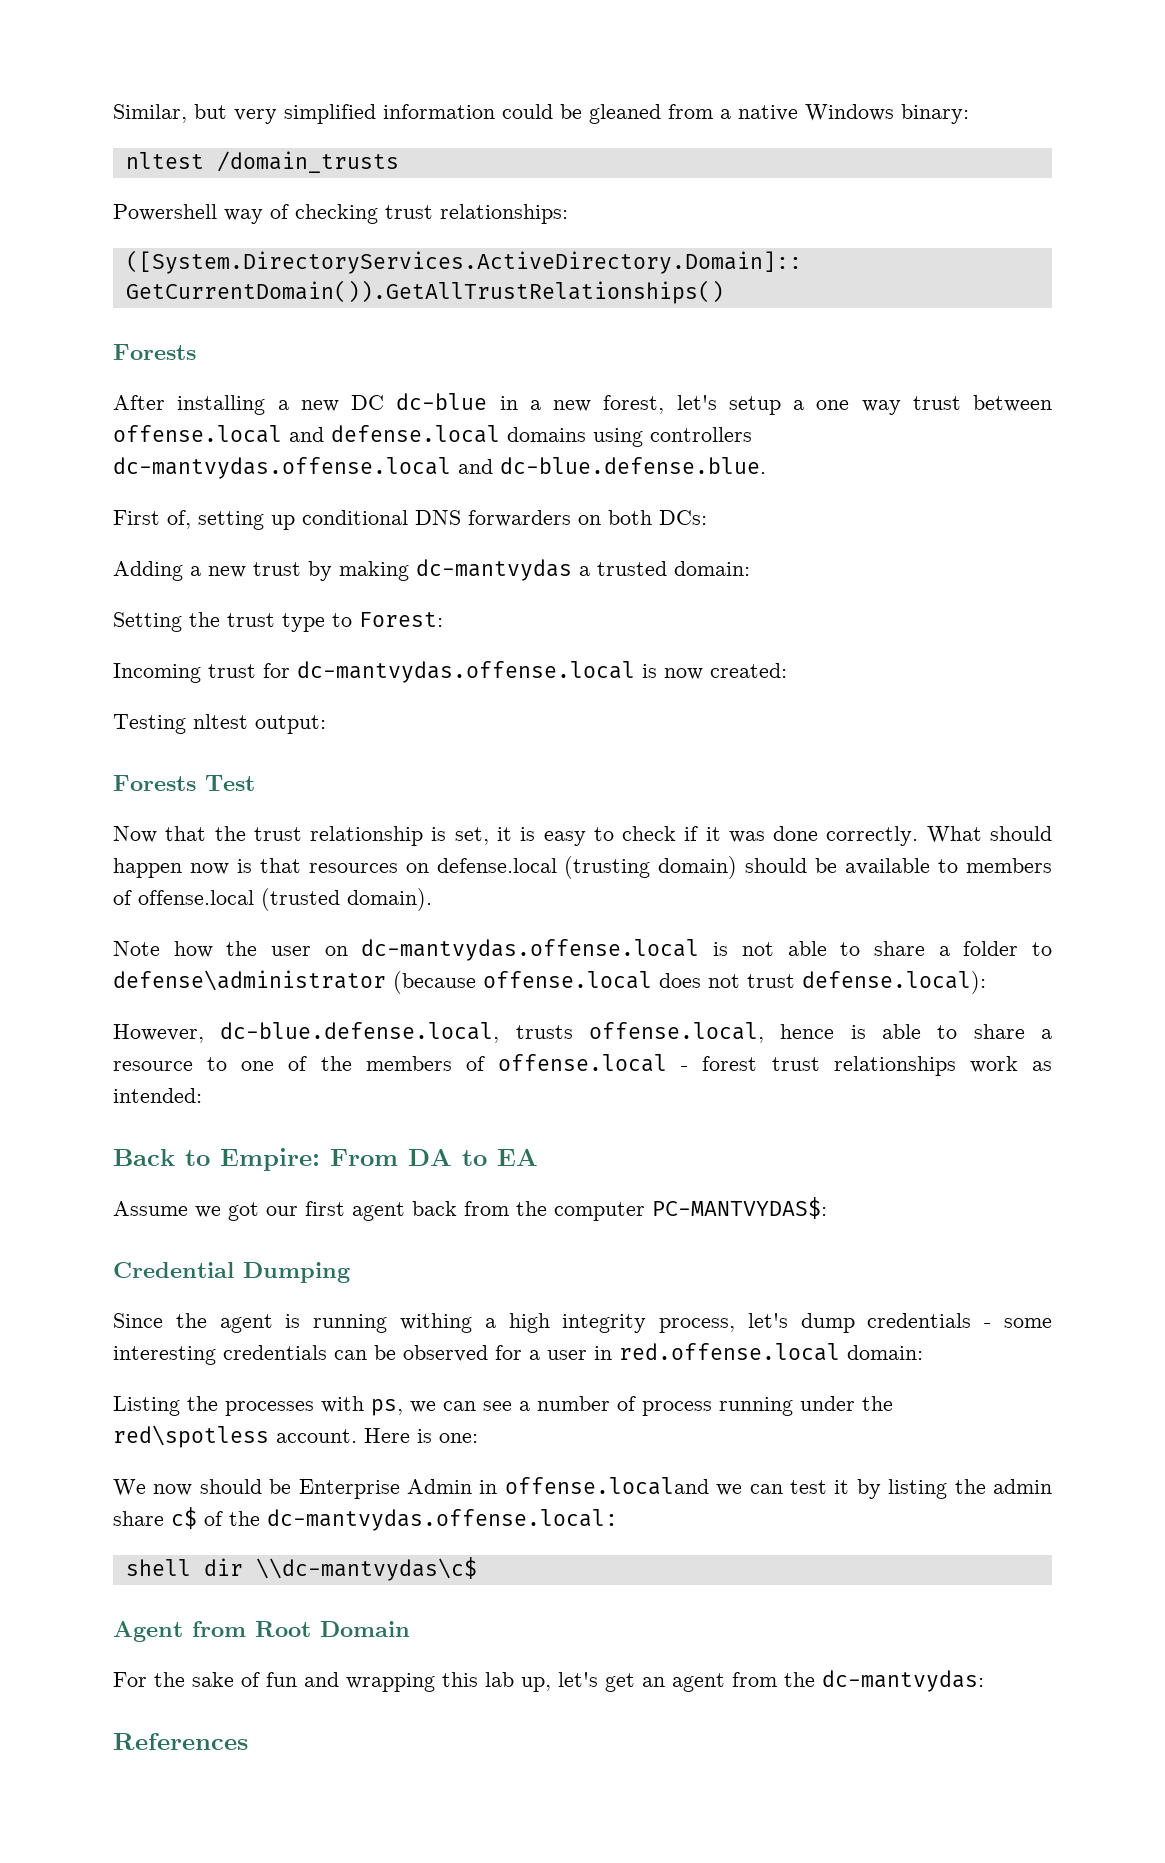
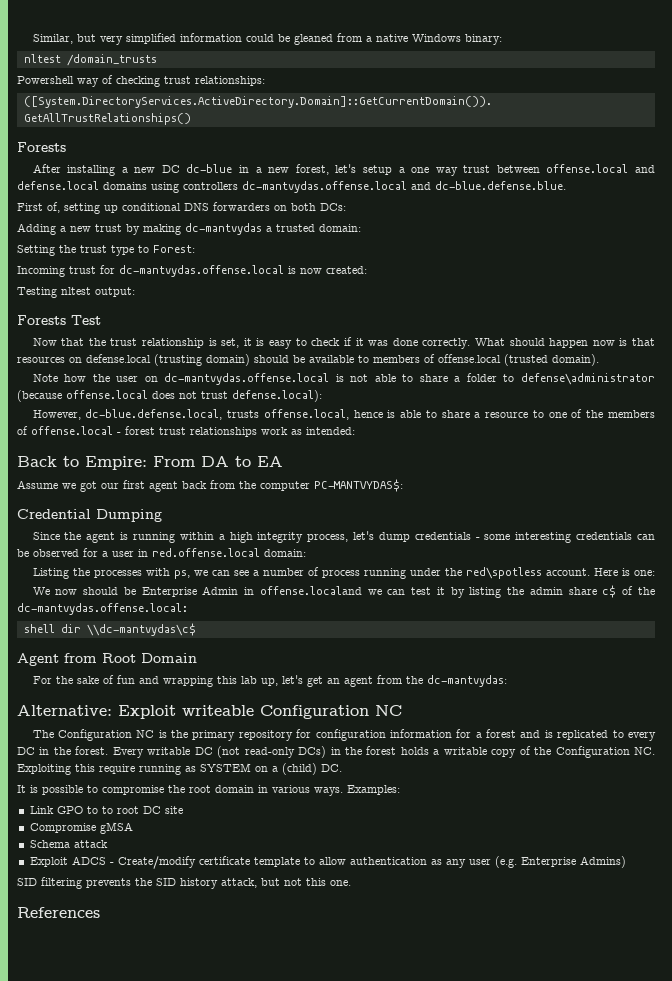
- Since the agent is running withing a high integrity process, let's dump credentials - some interesting credentials can be observed for a user in red.offense.local domain:
+ Since the agent is running within a high integrity process, let's dump credentials - some interesting credentials can be observed for a user in red.offense.local domain:
+ Alternative: Exploit writeable Configuration NC
+ The Configuration NC is the primary repository for configuration information for a forest and is replicated to every DC in the forest. Every writable DC (not read-only DCs) in the forest holds a writable copy of the Configuration NC. Exploiting this require running as SYSTEM on a (child) DC.
+ It is possible to compromise the root domain in various ways. Examples:
+ Link GPO to to root DC site
+ Compromise gMSA
+ Schema attack
+ Exploit ADCS - Create/modify certificate template to allow authentication as any user (e.g. Enterprise Admins)
+ SID filtering prevents the SID history attack, but not this one.

